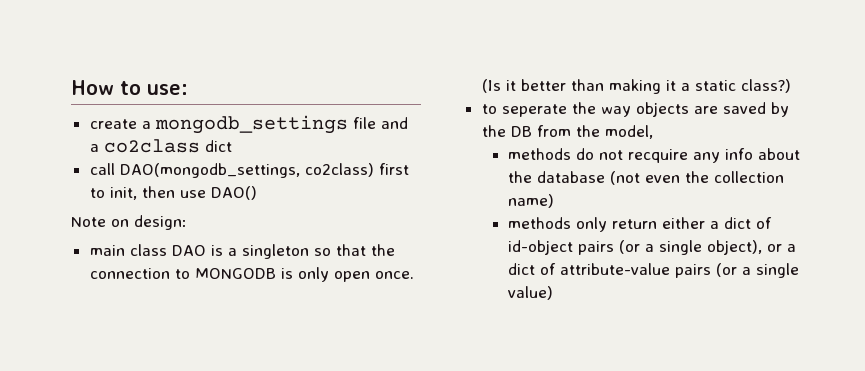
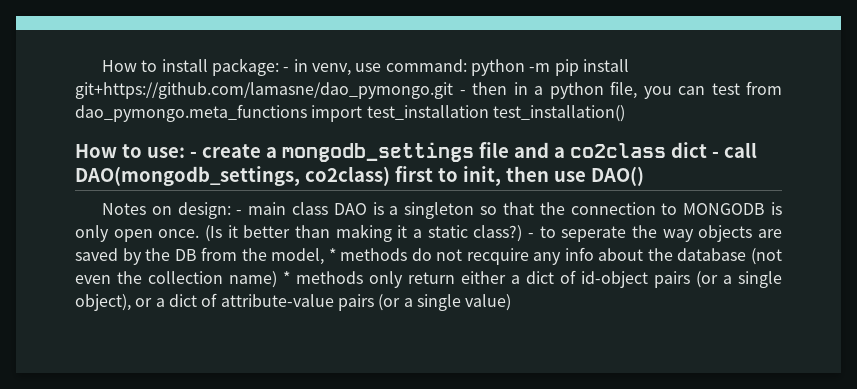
- How to use:
- create a mongodb_settings file and a co2class dict
- call DAO(mongodb_settings, co2class) first to init, then use DAO()
+ How to install package: - in venv, use command: python -m pip install git+https://github.com/lamasne/dao_pymongo.git - then in a python file, you can test from dao_pymongo.meta_functions import test_installation test_installation()
+ How to use: - create a mongodb_settings file and a co2class dict - call DAO(mongodb_settings, co2class) first to init, then use DAO()
- Note on design:
- main class DAO is a singleton so that the connection to MONGODB is only open once.
+ Notes on design: - main class DAO is a singleton so that the connection to MONGODB is only open once.
- (Is it better than making it a static class?)
- to seperate the way objects are saved by the DB from the model,
- methods do not recquire any info about the database (not even the collection name)
- methods only return either a dict of id-object pairs (or a single object), or a dict of attribute-value pairs (or a single value)
+ (Is it better than making it a static class?) - to seperate the way objects are saved by the DB from the model, * methods do not recquire any info about the database (not even the collection name) * methods only return either a dict of id-object pairs (or a single object), or a dict of attribute-value pairs (or a single value)

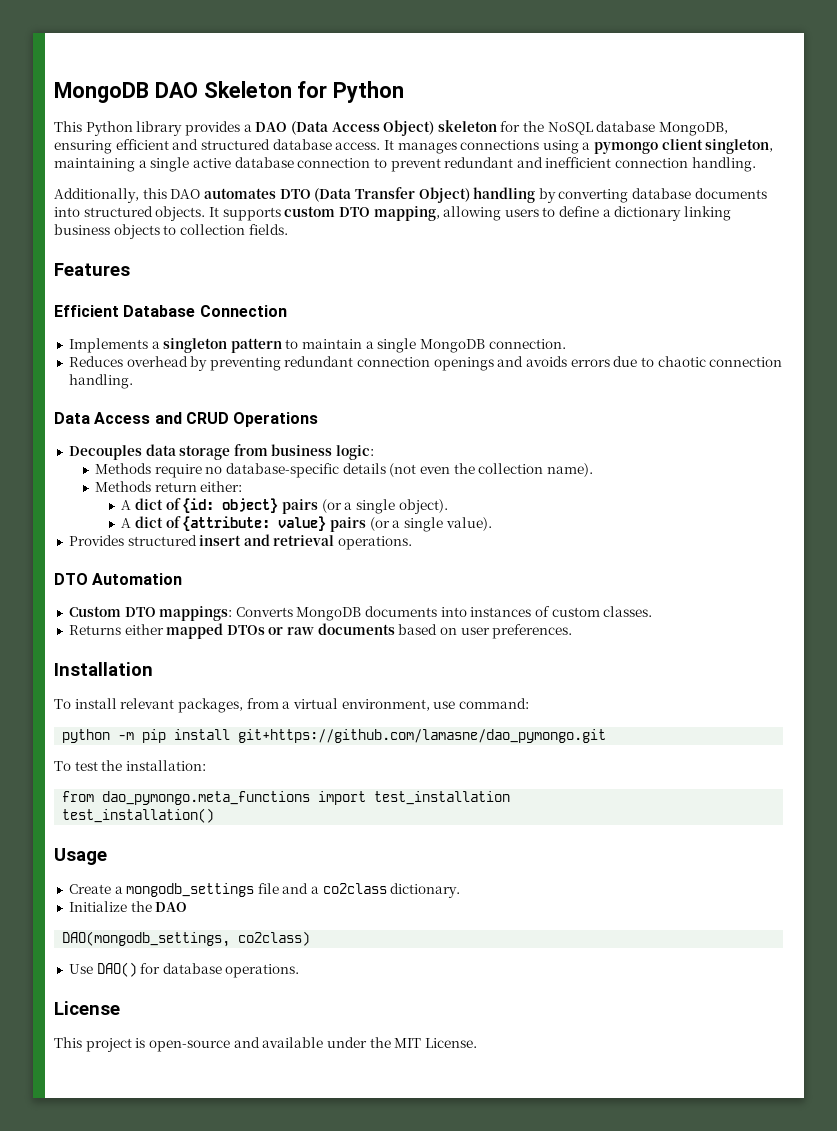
- How to install package: - in venv, use command: python -m pip install git+https://github.com/lamasne/dao_pymongo.git - then in a python file, you can test from dao_pymongo.meta_functions import test_installation test_installation()
+ MongoDB DAO Skeleton for Python
+ This Python library provides a DAO (Data Access Object) skeleton for the NoSQL database MongoDB, ensuring efficient and structured database access. It manages connections using a pymongo client singleton, maintaining a single active database connection to prevent redundant and inefficient connection handling.
+ Additionally, this DAO automates DTO (Data Transfer Object) handling by converting database documents into structured objects. It supports custom DTO mapping, allowing users to define a dictionary linking business objects to collection fields.
+ Features
+ Efficient Database Connection
+ Implements a singleton pattern to maintain a single MongoDB connection.
+ Reduces overhead by preventing redundant connection openings and avoids errors due to chaotic connection handling.
+ Data Access and CRUD Operations
+ Decouples data storage from business logic:
+ Methods require no database-specific details (not even the collection name).
+ Methods return either:
+ A dict of {id: object} pairs (or a single object).
+ A dict of {attribute: value} pairs (or a single value).
+ Provides structured insert and retrieval operations.
+ DTO Automation
+ Custom DTO mappings: Converts MongoDB documents into instances of custom classes.
+ Returns either mapped DTOs or raw documents based on user preferences.
+ Installation
+ To install relevant packages, from a virtual environment, use command:
+ python -m pip install git+https://github.com/lamasne/dao_pymongo.git
+ To test the installation:
+ from dao_pymongo.meta_functions import test_installation
+ test_installation()
- How to use: - create a mongodb_settings file and a co2class dict - call DAO(mongodb_settings, co2class) first to init, then use DAO()
- Notes on design: - main class DAO is a singleton so that the connection to MONGODB is only open once. (Is it better than making it a static class?) - to seperate the way objects are saved by the DB from the model, * methods do not recquire any info about the database (not even the collection name) * methods only return either a dict of id-object pairs (or a single object), or a dict of attribute-value pairs (or a single value)
+ Usage
+ Create a mongodb_settings file and a co2class dictionary.
+ Initialize the DAO
+ DAO(mongodb_settings, co2class)
+ Use DAO() for database operations.
+ License
+ This project is open-source and available under the MIT License.

